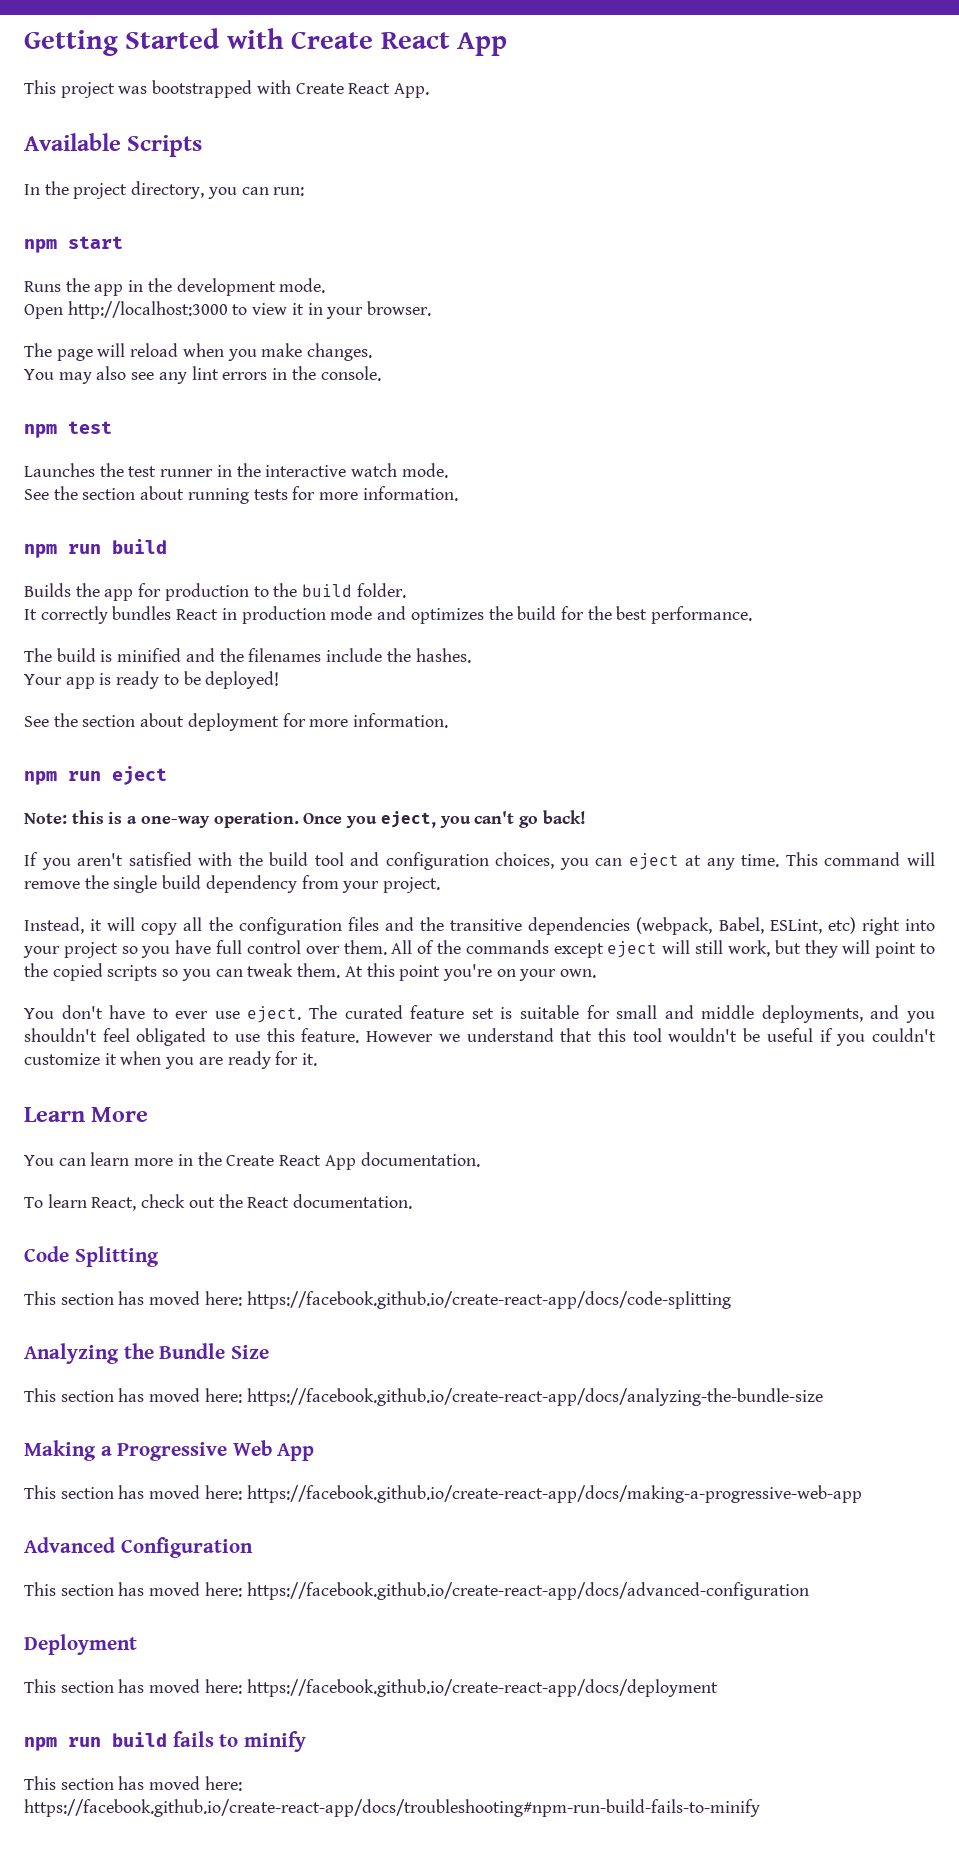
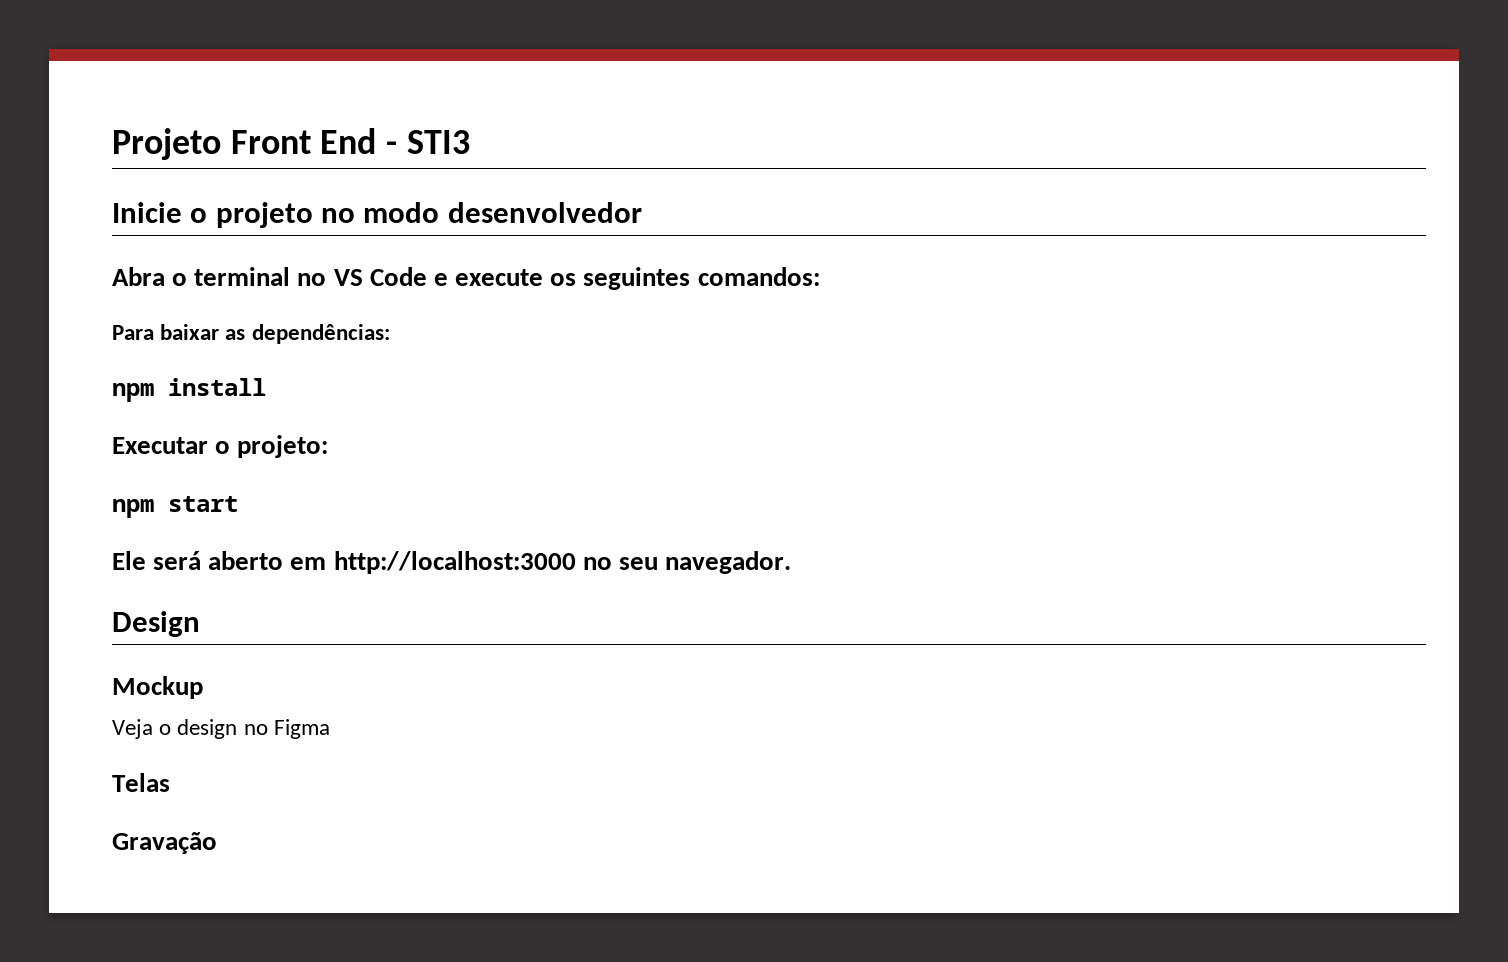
- Getting Started with Create React App
- This project was bootstrapped with Create React App.
- Available Scripts
- In the project directory, you can run:
+ Projeto Front End - STI3
+ Inicie o projeto no modo desenvolvedor
+ Abra o terminal no VS Code e execute os seguintes comandos:
+ Para baixar as dependências:
+ npm install
+ Executar o projeto:
  npm start
- Runs the app in the development mode.
- Open http://localhost:3000 to view it in your browser.
- The page will reload when you make changes.
- You may also see any lint errors in the console.
- npm test
- Launches the test runner in the interactive watch mode.
- See the section about running tests for more information.
- npm run build
- Builds the app for production to the build folder.
- It correctly bundles React in production mode and optimizes the build for the best performance.
- The build is minified and the filenames include the hashes.
- Your app is ready to be deployed!
- See the section about deployment for more information.
- npm run eject
- Note: this is a one-way operation. Once you eject, you can't go back!
- If you aren't satisfied with the build tool and configuration choices, you can eject at any time. This command will remove the single build dependency from your project.
- Instead, it will copy all the configuration files and the transitive dependencies (webpack, Babel, ESLint, etc) right into your project so you have full control over them. All of the commands except eject will still work, but they will point to the copied scripts so you can tweak them. At this point you're on your own.
- You don't have to ever use eject. The curated feature set is suitable for small and middle deployments, and you shouldn't feel obligated to use this feature. However we understand that this tool wouldn't be useful if you couldn't customize it when you are ready for it.
- Learn More
- You can learn more in the Create React App documentation.
- To learn React, check out the React documentation.
- Code Splitting
- This section has moved here: https://facebook.github.io/create-react-app/docs/code-splitting
- Analyzing the Bundle Size
- This section has moved here: https://facebook.github.io/create-react-app/docs/analyzing-the-bundle-size
- Making a Progressive Web App
- This section has moved here: https://facebook.github.io/create-react-app/docs/making-a-progressive-web-app
- Advanced Configuration
- This section has moved here: https://facebook.github.io/create-react-app/docs/advanced-configuration
- Deployment
- This section has moved here: https://facebook.github.io/create-react-app/docs/deployment
- npm run build fails to minify
- This section has moved here: https://facebook.github.io/create-react-app/docs/troubleshooting#npm-run-build-fails-to-minify
+ Ele será aberto em http://localhost:3000 no seu navegador.
+ Design
+ Mockup
+ Veja o design no Figma
+ Telas
+ Gravação

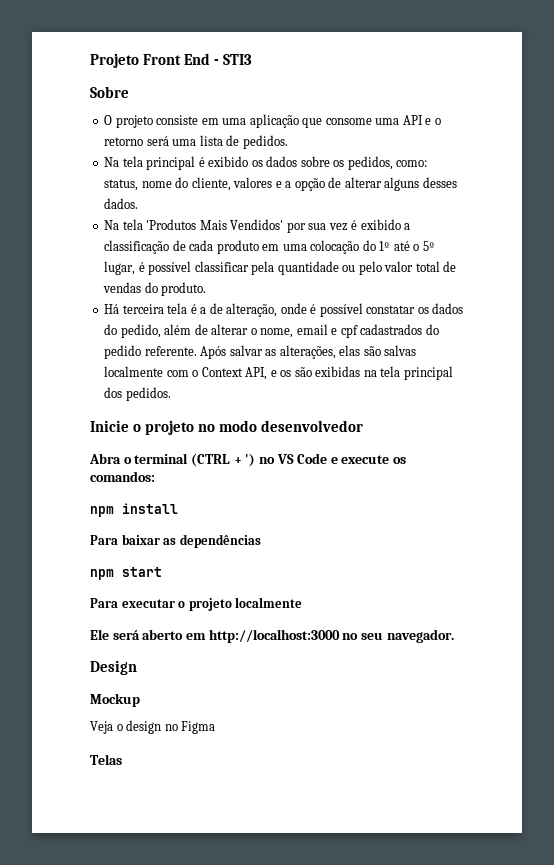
+ Sobre
+ O projeto consiste em uma aplicação que consome uma API e o retorno será uma lista de pedidos.
+ Na tela principal é exibido os dados sobre os pedidos, como: status, nome do cliente, valores e a opção de alterar alguns desses dados.
+ Na tela 'Produtos Mais Vendidos' por sua vez é exibido a classificação de cada produto em uma colocação do 1º até o 5º lugar, é possível classificar pela quantidade ou pelo valor total de vendas do produto.
+ Há terceira tela é a de alteração, onde é possível constatar os dados do pedido, além de alterar o nome, email e cpf cadastrados do pedido referente. Após salvar as alterações, elas são salvas localmente com o Context API, e os são exibidas na tela principal dos pedidos.
- Abra o terminal no VS Code e execute os seguintes comandos:
+ Abra o terminal (CTRL + ') no VS Code e execute os comandos:
+ npm install
- Para baixar as dependências:
- npm install
- Executar o projeto:
+ Para baixar as dependências
  npm start
+ Para executar o projeto localmente
- Gravação

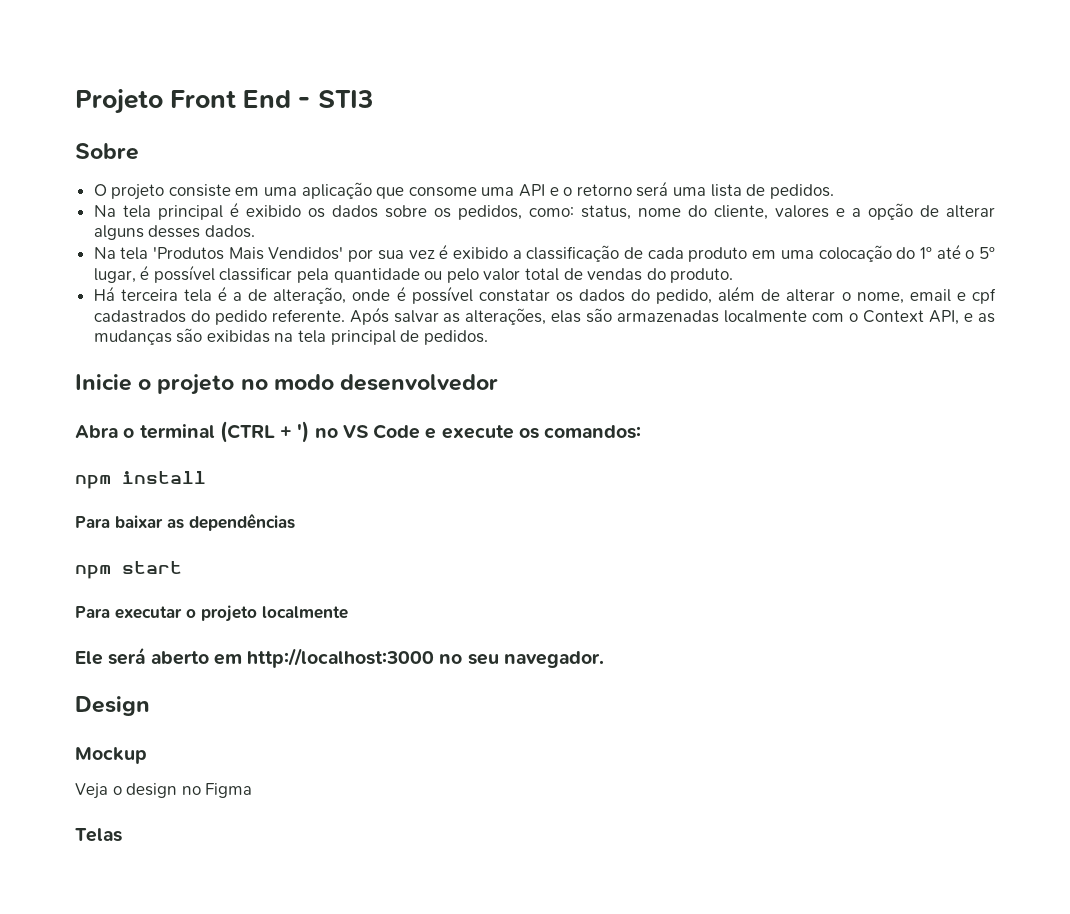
- Após salvar as alterações, elas são salvas localmente com o Context API, e os são exibidas na tela principal dos pedidos.
+ Após salvar as alterações, elas são armazenadas localmente com o Context API, e as mudanças são exibidas na tela principal de pedidos.

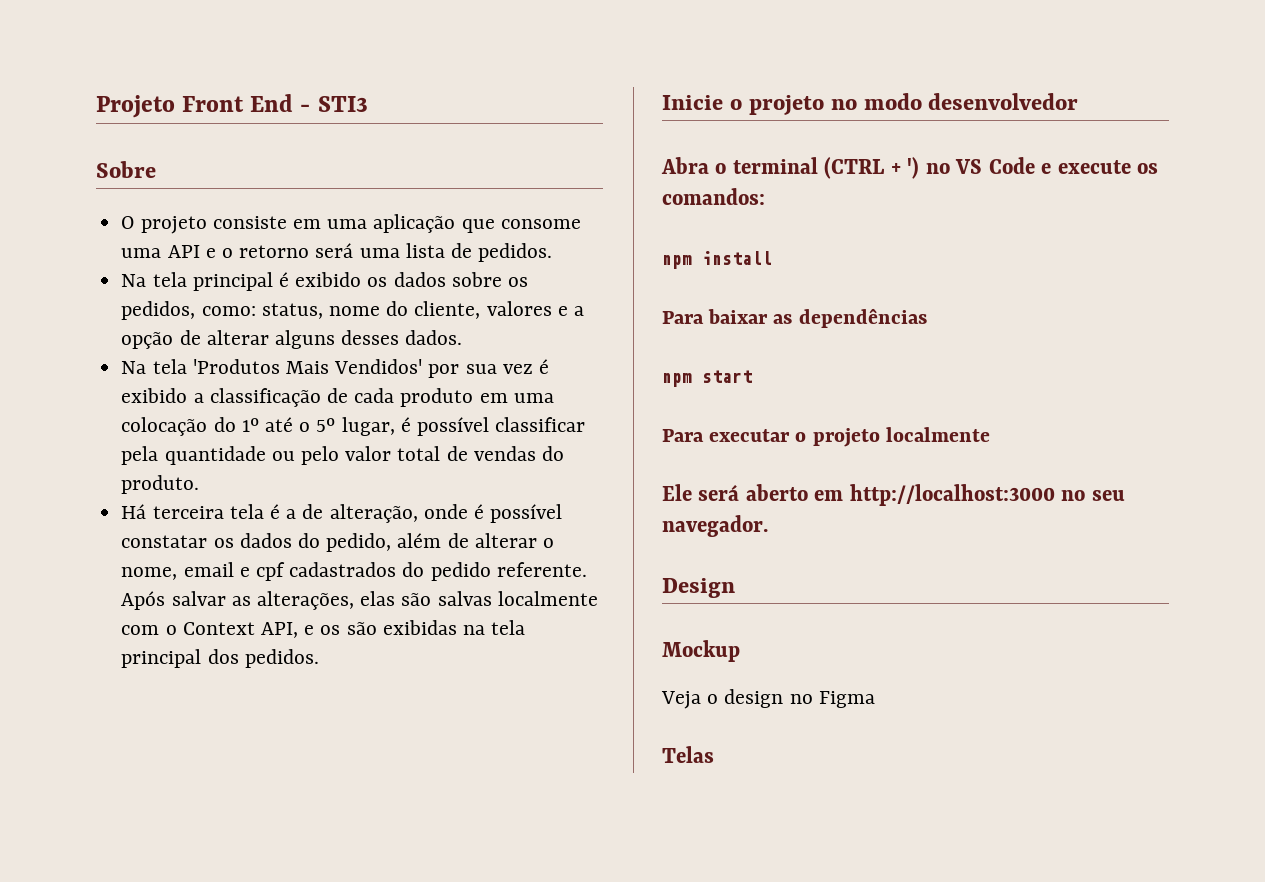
- Após salvar as alterações, elas são armazenadas localmente com o Context API, e as mudanças são exibidas na tela principal de pedidos.
+ Após salvar as alterações, elas são salvas localmente com o Context API, e os são exibidas na tela principal dos pedidos.

